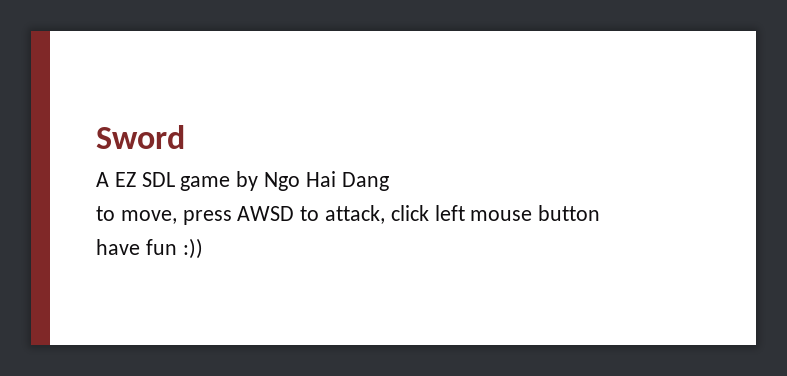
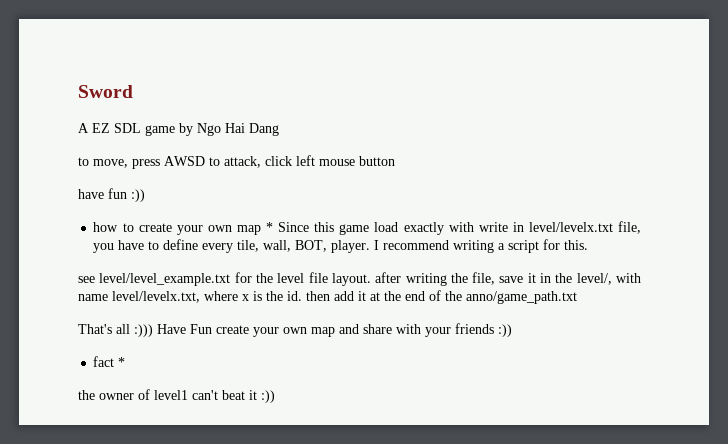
+ how to create your own map * Since this game load exactly with write in level/levelx.txt file, you have to define every tile, wall, BOT, player. I recommend writing a script for this.
+ see level/level_example.txt for the level file layout. after writing the file, save it in the level/, with name level/levelx.txt, where x is the id. then add it at the end of the anno/game_path.txt
+ That's all :))) Have Fun create your own map and share with your friends :))
+ fact *
+ the owner of level1 can't beat it :))

